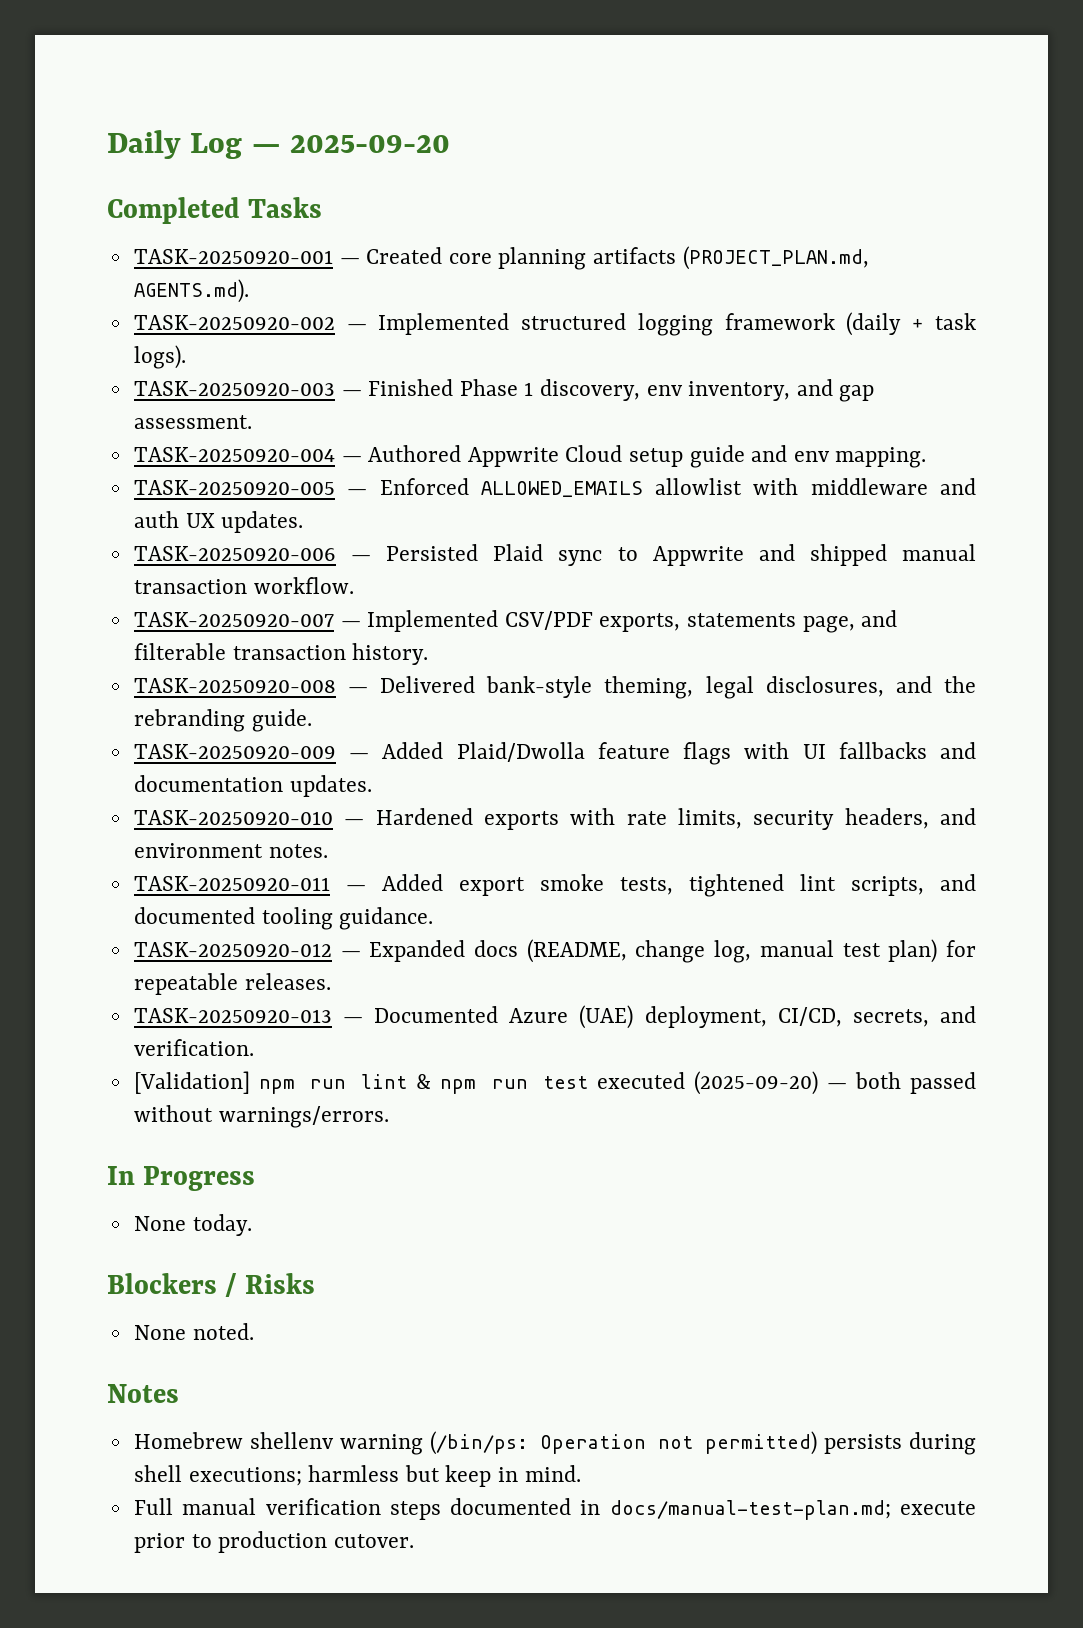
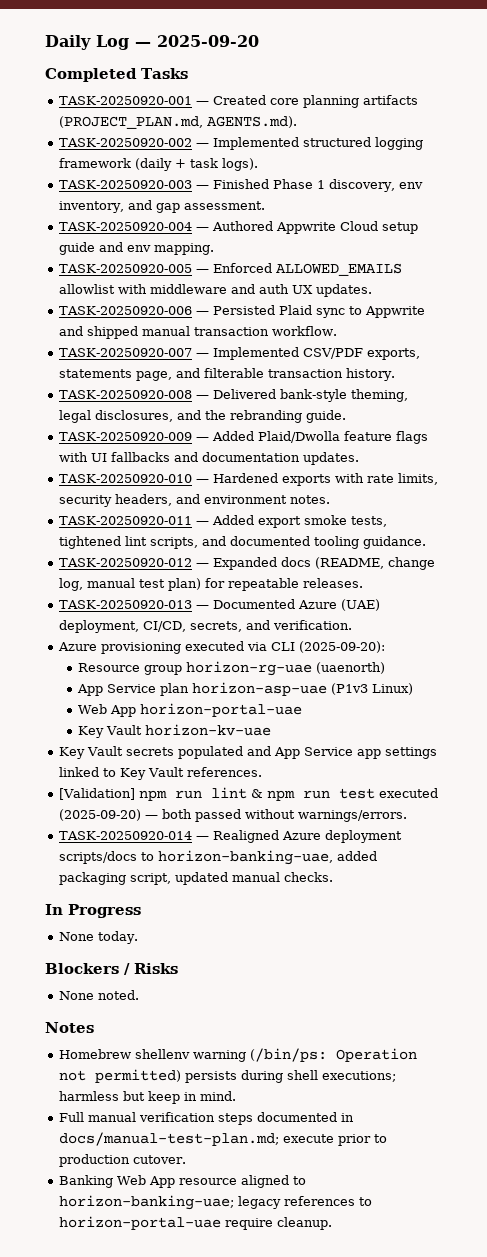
+ Azure provisioning executed via CLI (2025-09-20):
+ Resource group horizon-rg-uae (uaenorth)
+ App Service plan horizon-asp-uae (P1v3 Linux)
+ Web App horizon-portal-uae
+ Key Vault horizon-kv-uae
+ Key Vault secrets populated and App Service app settings linked to Key Vault references.
+ TASK-20250920-014 — Realigned Azure deployment scripts/docs to horizon-banking-uae, added packaging script, updated manual checks.
+ Banking Web App resource aligned to horizon-banking-uae; legacy references to horizon-portal-uae require cleanup.

